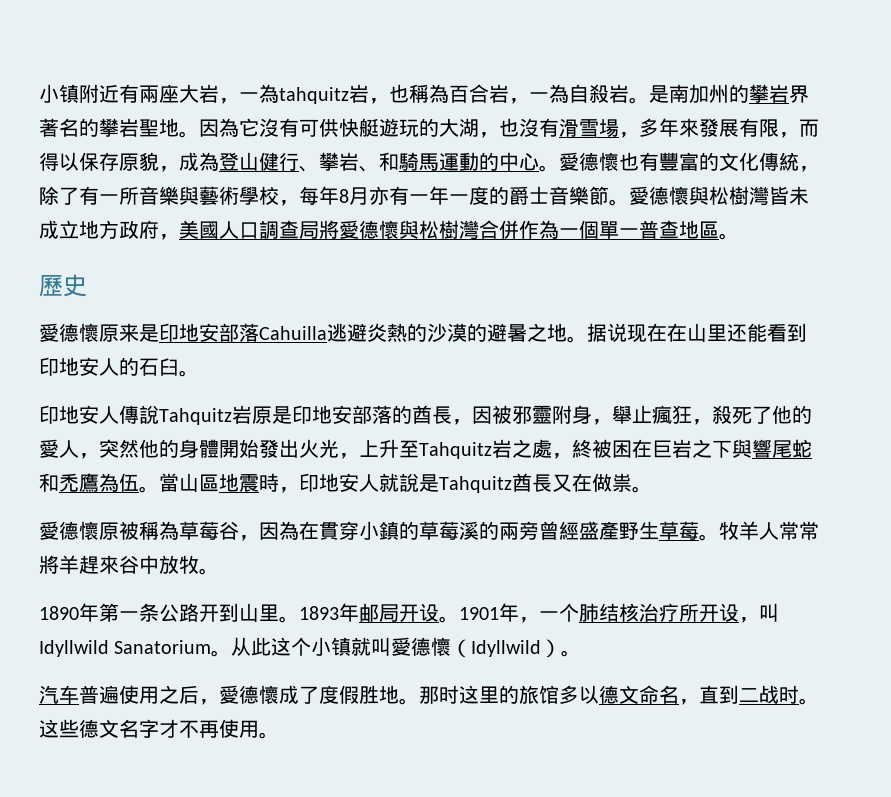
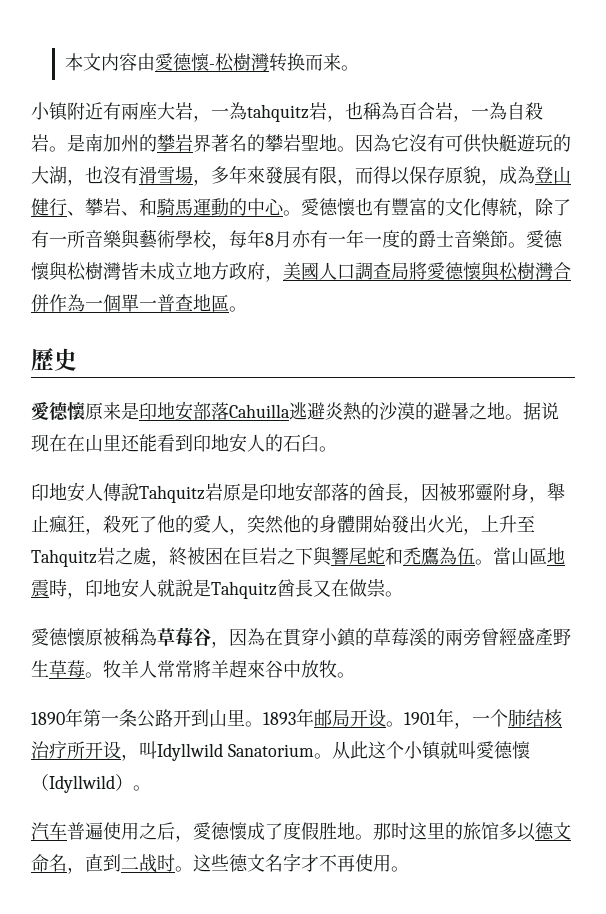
+ 本文内容由愛德懷-松樹灣转换而来。

